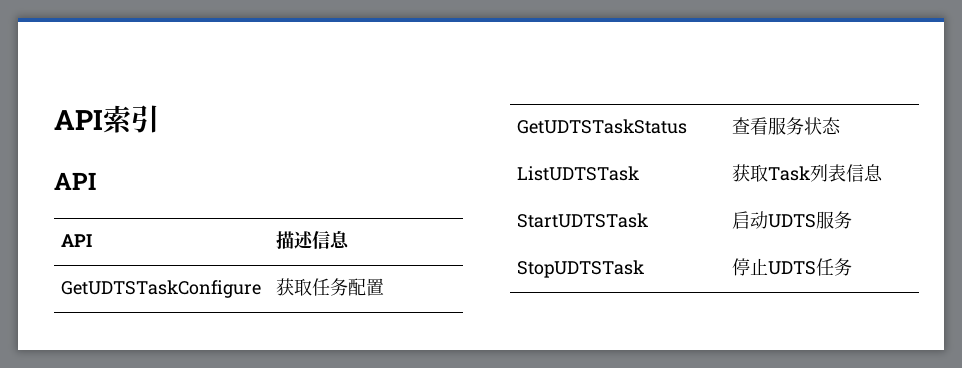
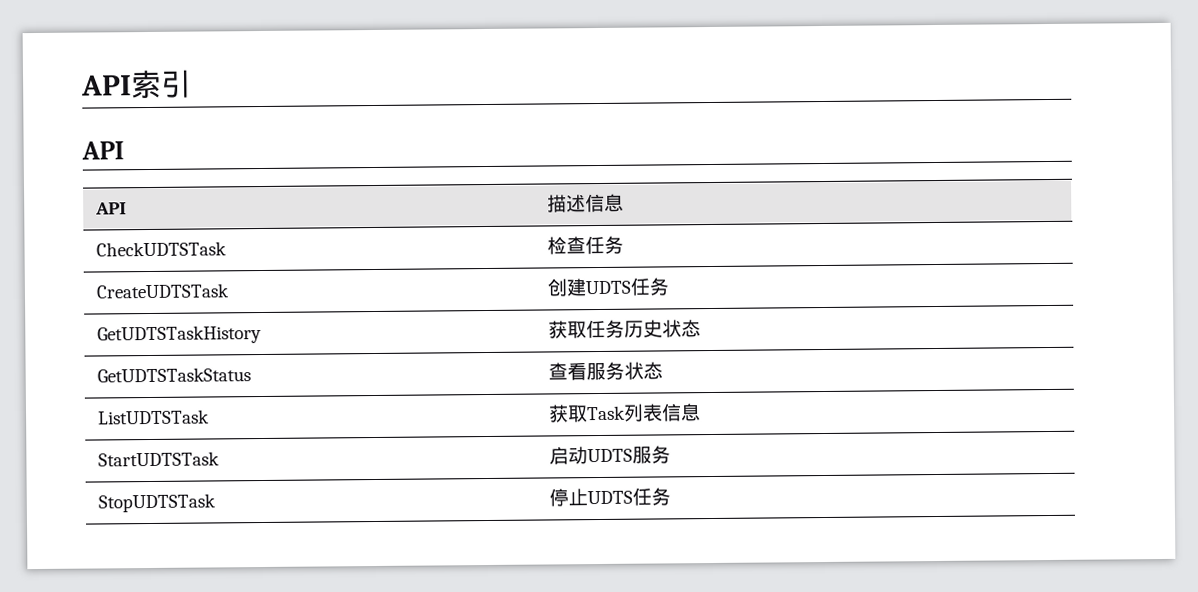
- GetUDTSTaskConfigure | 获取任务配置
+ CheckUDTSTask | 检查任务
+ CreateUDTSTask | 创建UDTS任务
+ GetUDTSTaskHistory | 获取任务历史状态

